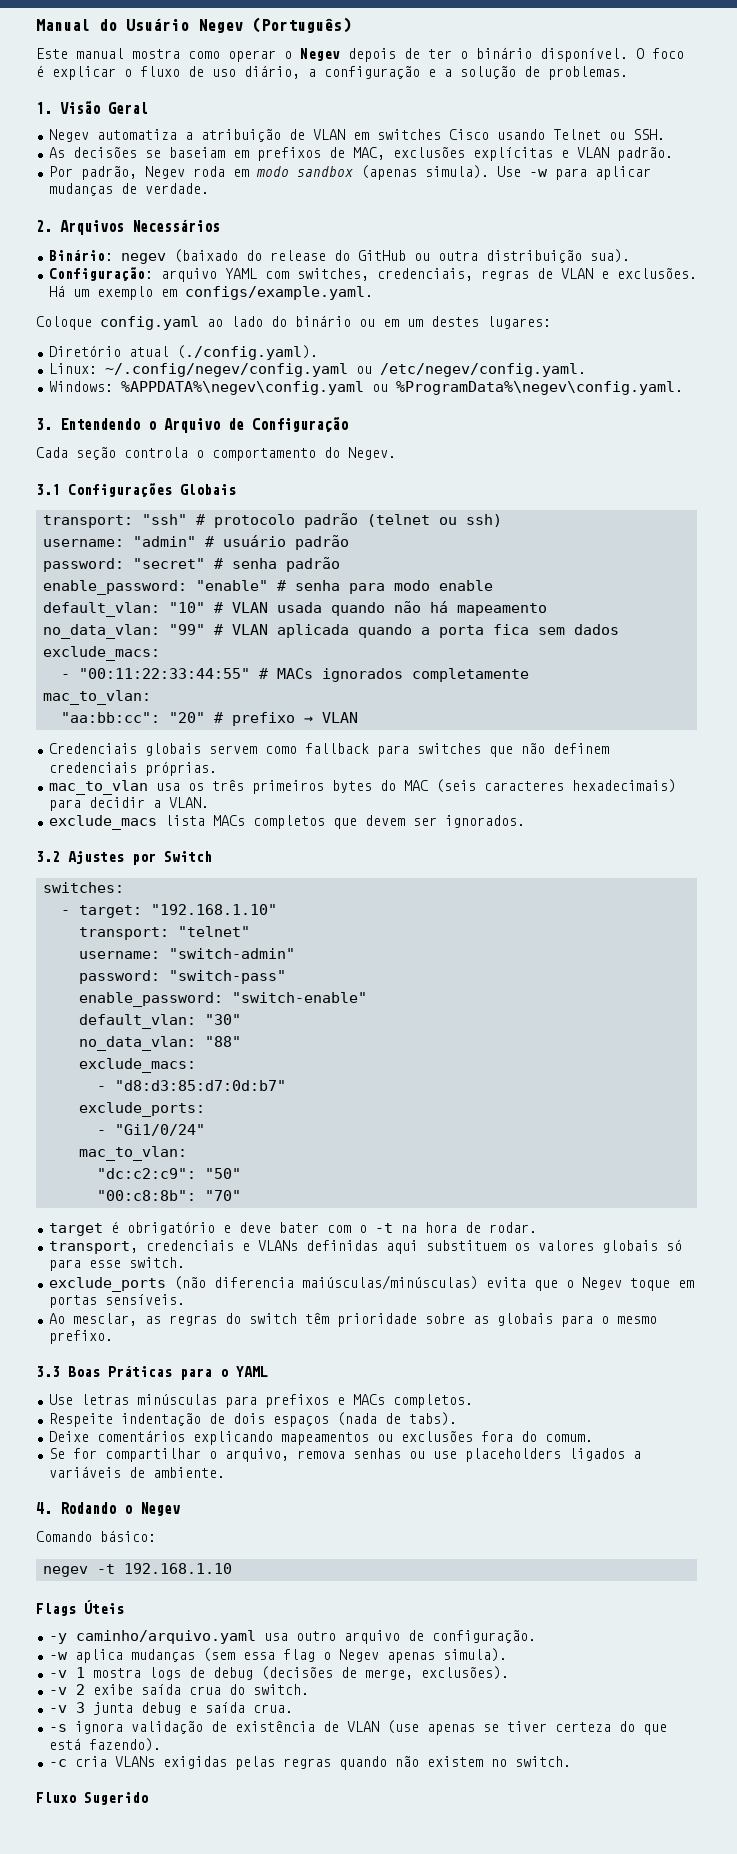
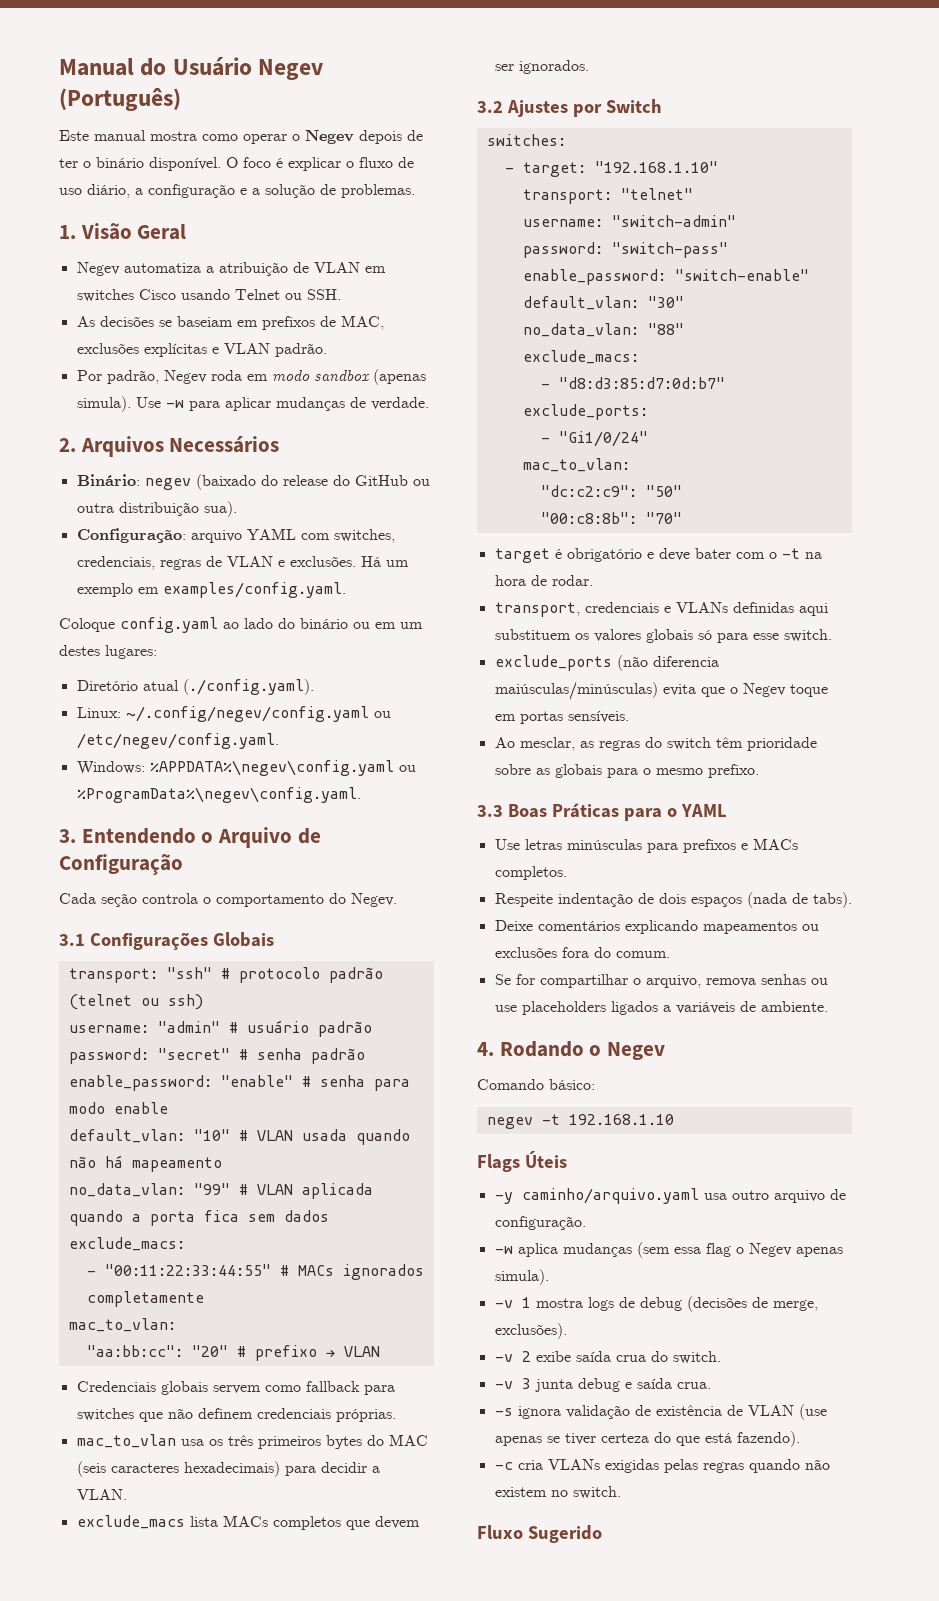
- Há um exemplo em configs/example.yaml.
+ Há um exemplo em examples/config.yaml.

